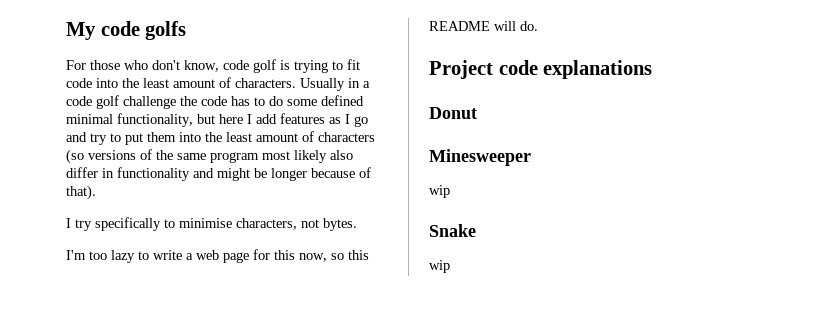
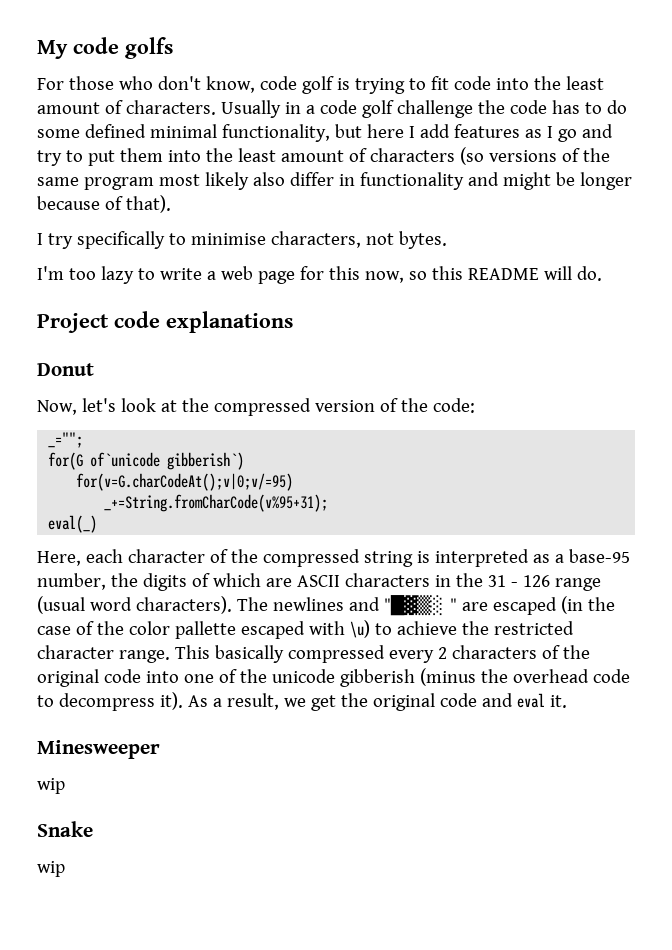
+ Now, let's look at the compressed version of the code:
+ _="";
+ for(G of`unicode gibberish`)
+ for(v=G.charCodeAt();v|0;v/=95)
+ _+=String.fromCharCode(v%95+31);
+ eval(_)
+ Here, each character of the compressed string is interpreted as a base-95 number, the digits of which are ASCII characters in the 31 - 126 range (usual word characters). The newlines and "█▓▒░ " are escaped (in the case of the color pallette escaped with \u) to achieve the restricted character range. This basically compressed every 2 characters of the original code into one of the unicode gibberish (minus the overhead code to decompress it). As a result, we get the original code and eval it.

